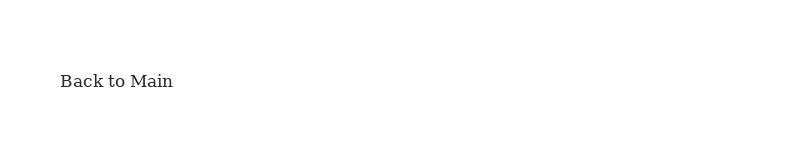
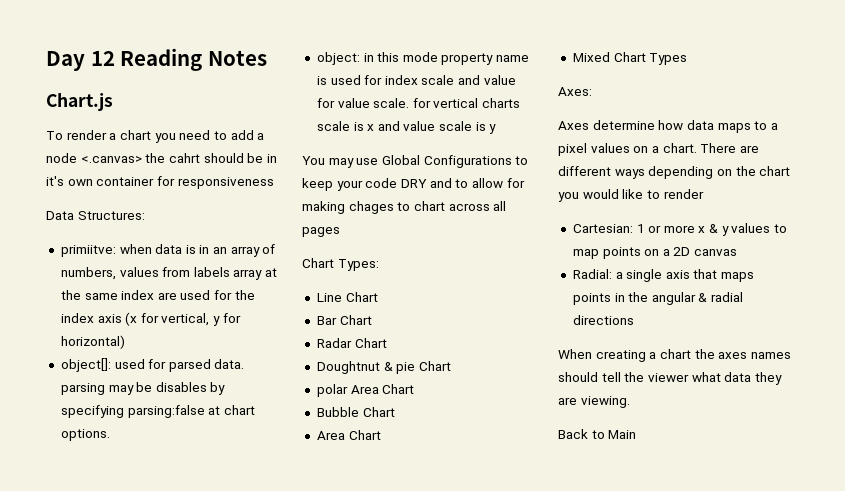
+ Day 12 Reading Notes
+ Chart.js
+ To render a chart you need to add a node <.canvas> the cahrt should be in it's own container for responsiveness
+ Data Structures:
+ primiitve: when data is in an array of numbers, values from labels array at the same index are used for the index axis (x for vertical, y for horizontal)
+ object[]: used for parsed data. parsing may be disables by specifying parsing:false at chart options.
+ object: in this mode property name is used for index scale and value for value scale. for vertical charts scale is x and value scale is y
+ You may use Global Configurations to keep your code DRY and to allow for making chages to chart across all pages
+ Chart Types:
+ Line Chart
+ Bar Chart
+ Radar Chart
+ Doughtnut & pie Chart
+ polar Area Chart
+ Bubble Chart
+ Area Chart
+ Mixed Chart Types
+ Axes:
+ Axes determine how data maps to a pixel values on a chart. There are different ways depending on the chart you would like to render
+ Cartesian: 1 or more x & y values to map points on a 2D canvas
+ Radial: a single axis that maps points in the angular & radial directions
+ When creating a chart the axes names should tell the viewer what data they are viewing.

